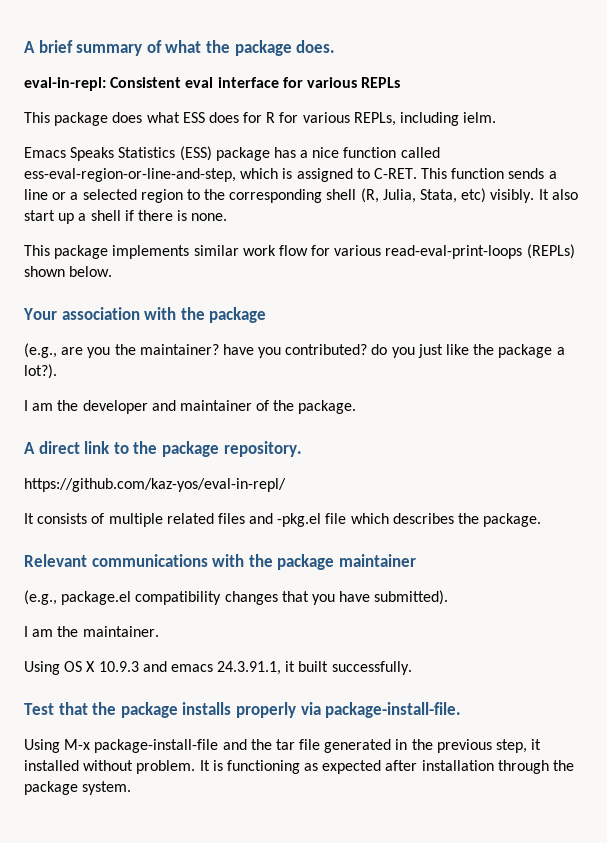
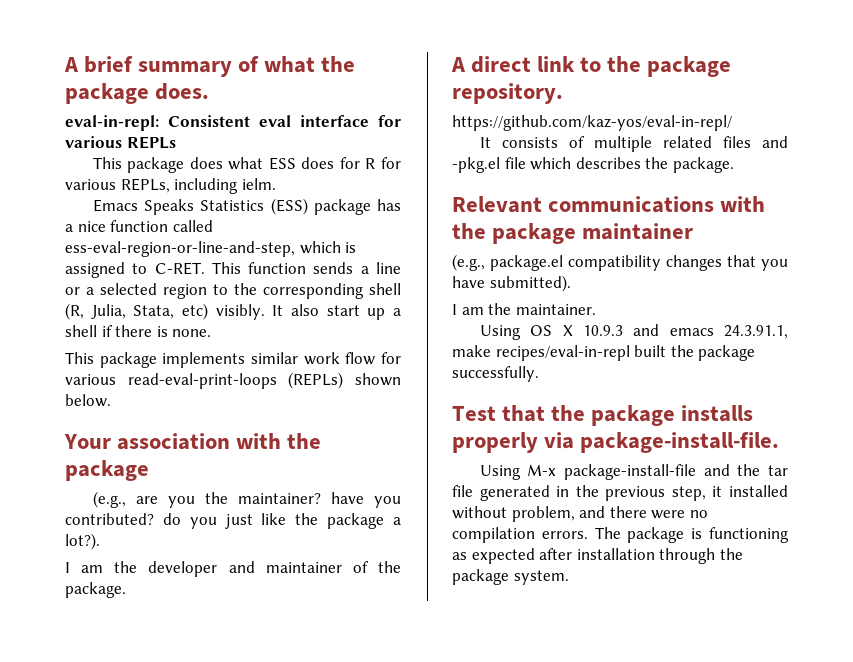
- Using OS X 10.9.3 and emacs 24.3.91.1, it built successfully.
+ Using OS X 10.9.3 and emacs 24.3.91.1, make recipes/eval-in-repl built the package successfully.
- Using M-x package-install-file and the tar file generated in the previous step, it installed without problem. It is functioning as expected after installation through the package system.
+ Using M-x package-install-file and the tar file generated in the previous step, it installed without problem, and there were no compilation errors. The package is functioning as expected after installation through the package system.

